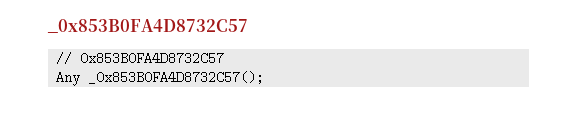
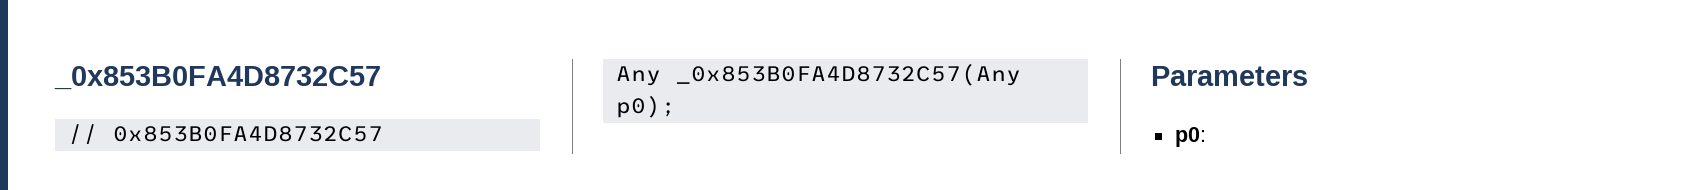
- Any _0x853B0FA4D8732C57();
+ Any _0x853B0FA4D8732C57(Any p0);
+ Parameters
+ p0:

